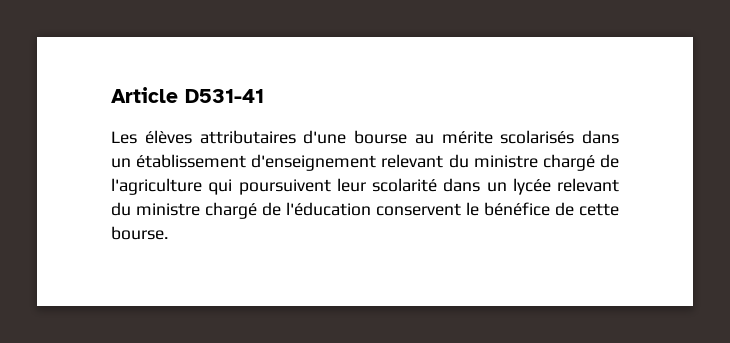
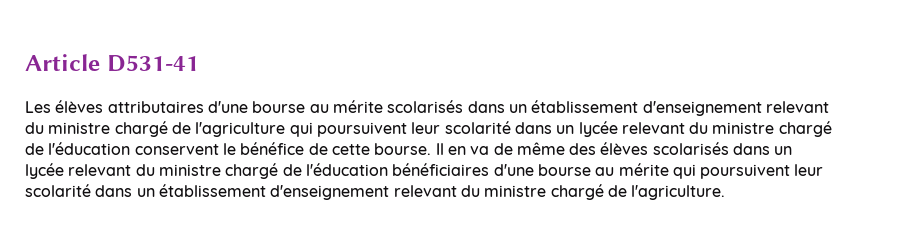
+ Il en va de même des élèves scolarisés dans un lycée relevant du ministre chargé de l'éducation bénéficiaires d'une bourse au mérite qui poursuivent leur scolarité dans un établissement d'enseignement relevant du ministre chargé de l'agriculture.

